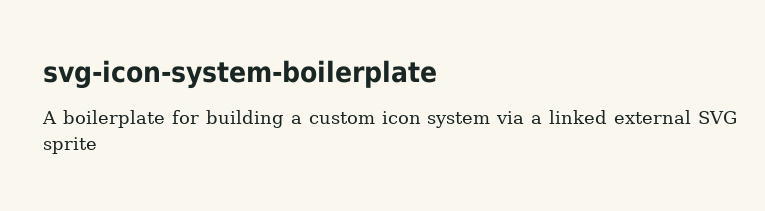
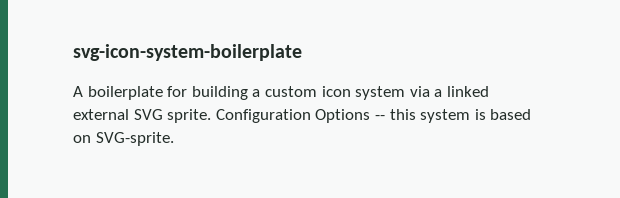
- A boilerplate for building a custom icon system via a linked external SVG sprite
+ A boilerplate for building a custom icon system via a linked external SVG sprite. Configuration Options -- this system is based on SVG-sprite.

